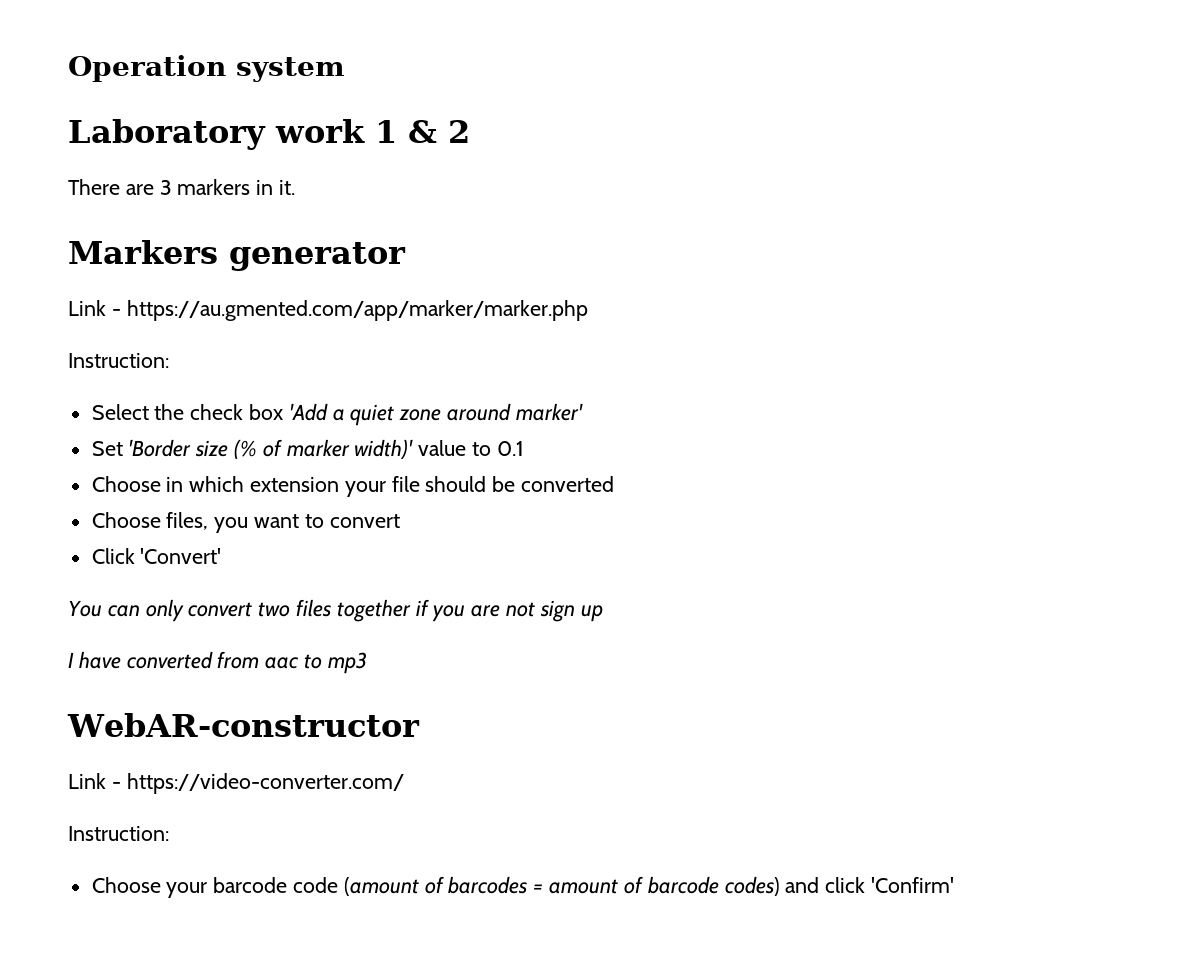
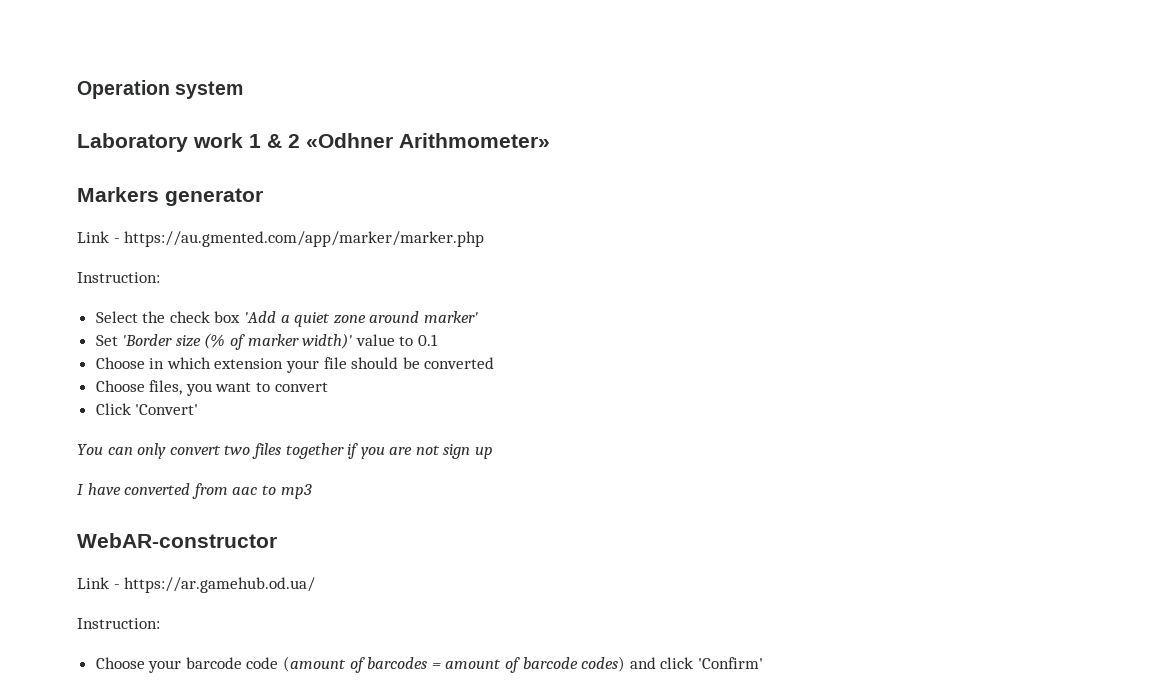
- Laboratory work 1 & 2
- There are 3 markers in it.
+ Laboratory work 1 & 2 «Odhner Arithmometer»
- Link - https://video-converter.com/
+ Link - https://ar.gamehub.od.ua/

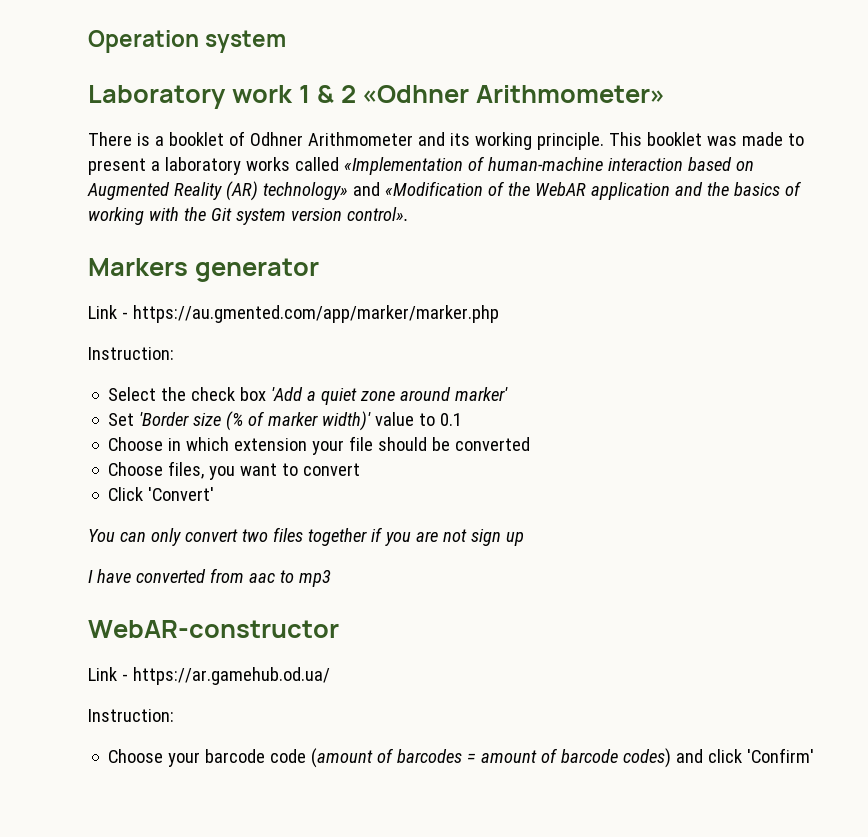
+ There is a booklet of Odhner Arithmometer and its working principle. This booklet was made to present a laboratory works called «Implementation of human-machine interaction based on Augmented Reality (AR) technology» and «Modification of the WebAR application and the basics of working with the Git system version control».

